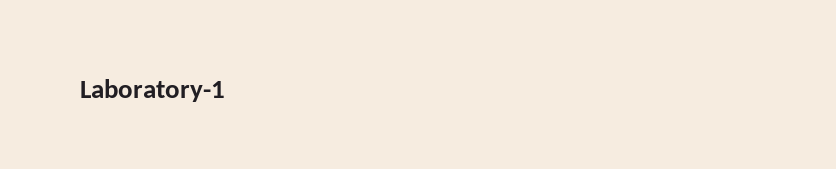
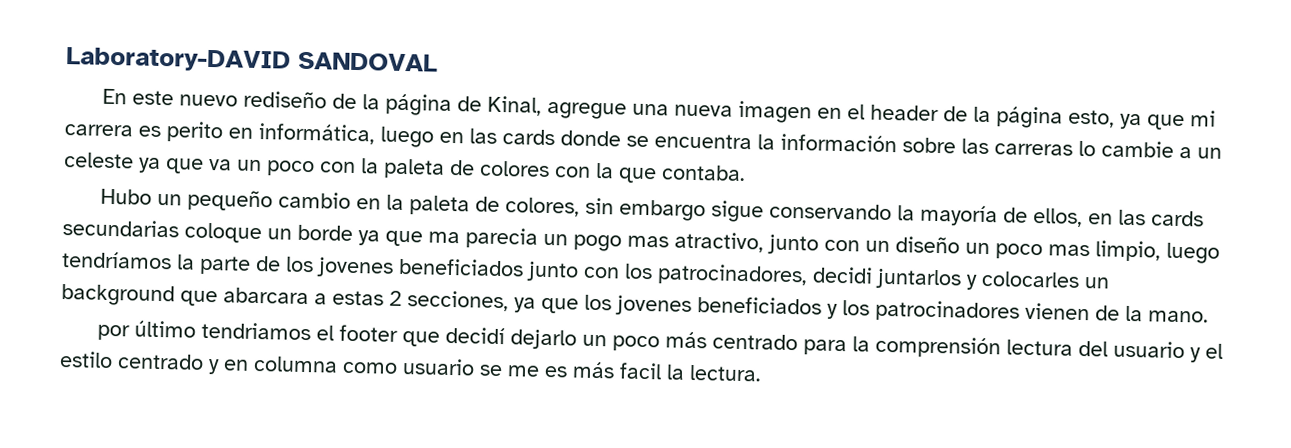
- Laboratory-1
+ Laboratory-DAVID SANDOVAL
+ En este nuevo rediseño de la página de Kinal, agregue una nueva imagen en el header de la página esto, ya que mi carrera es perito en informática, luego en las cards donde se encuentra la información sobre las carreras lo cambie a un celeste ya que va un poco con la paleta de colores con la que contaba.
+ Hubo un pequeño cambio en la paleta de colores, sin embargo sigue conservando la mayoría de ellos, en las cards secundarias coloque un borde ya que ma parecia un pogo mas atractivo, junto con un diseño un poco mas limpio, luego tendríamos la parte de los jovenes beneficiados junto con los patrocinadores, decidi juntarlos y colocarles un background que abarcara a estas 2 secciones, ya que los jovenes beneficiados y los patrocinadores vienen de la mano.
+ por último tendriamos el footer que decidí dejarlo un poco más centrado para la comprensión lectura del usuario y el estilo centrado y en columna como usuario se me es más facil la lectura.

